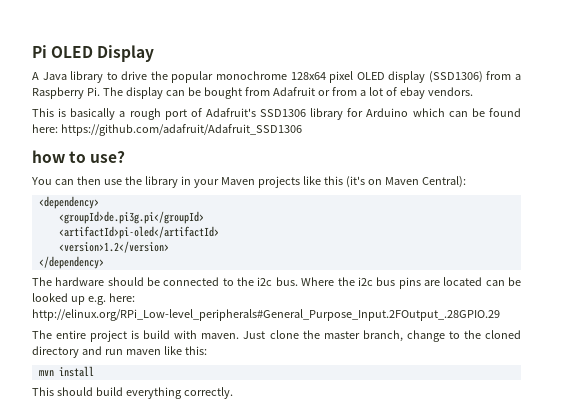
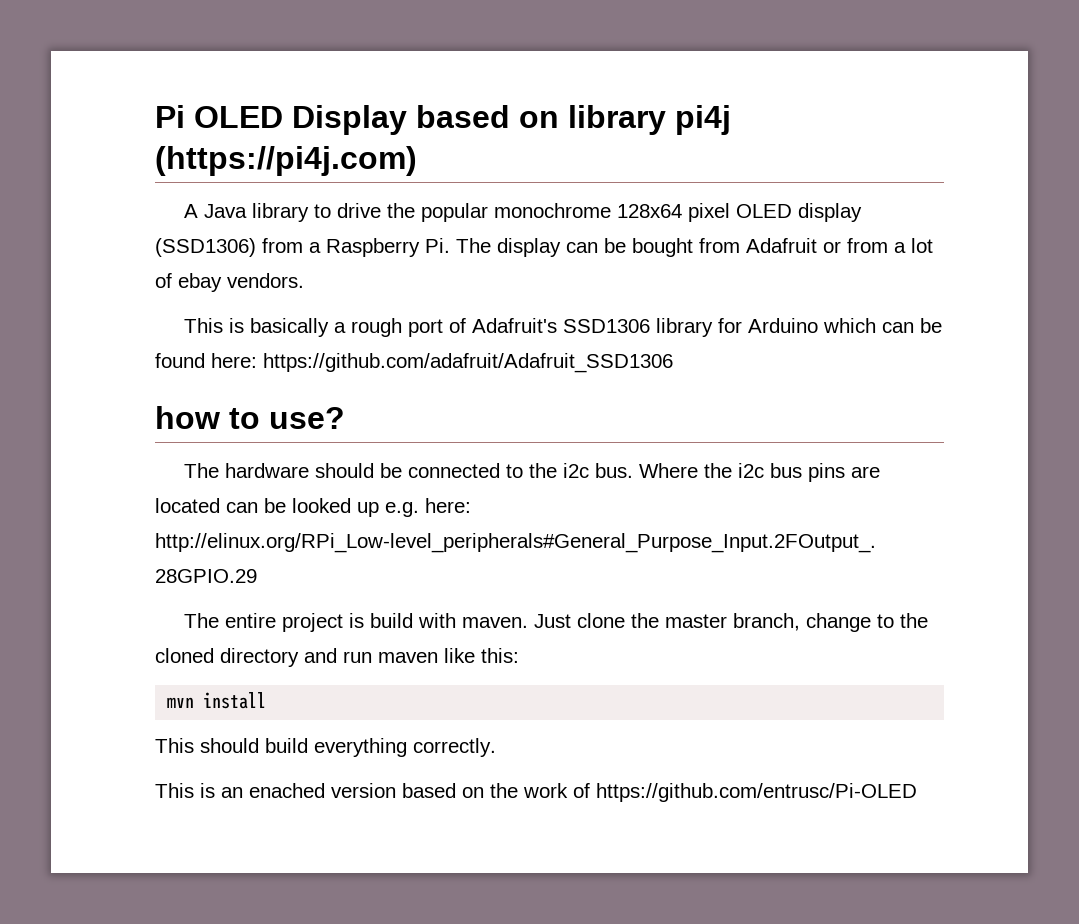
- Pi OLED Display
+ Pi OLED Display based on library pi4j (https://pi4j.com)
- You can then use the library in your Maven projects like this (it's on Maven Central):
- <dependency>
- <groupId>de.pi3g.pi</groupId>
- <artifactId>pi-oled</artifactId>
- <version>1.2</version>
- </dependency>
+ This is an enached version based on the work of https://github.com/entrusc/Pi-OLED

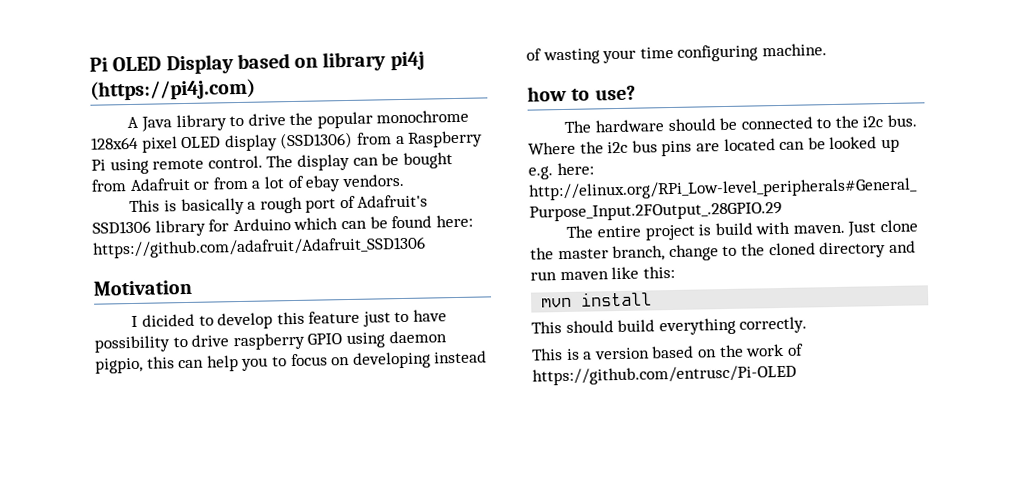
- A Java library to drive the popular monochrome 128x64 pixel OLED display (SSD1306) from a Raspberry Pi. The display can be bought from Adafruit or from a lot of ebay vendors.
+ A Java library to drive the popular monochrome 128x64 pixel OLED display (SSD1306) from a Raspberry Pi using remote control. The display can be bought from Adafruit or from a lot of ebay vendors.
+ Motivation
+ I dicided to develop this feature just to have possibility to drive raspberry GPIO using daemon pigpio, this can help you to focus on developing instead of wasting your time configuring machine.
- This is an enached version based on the work of https://github.com/entrusc/Pi-OLED
+ This is a version based on the work of https://github.com/entrusc/Pi-OLED

